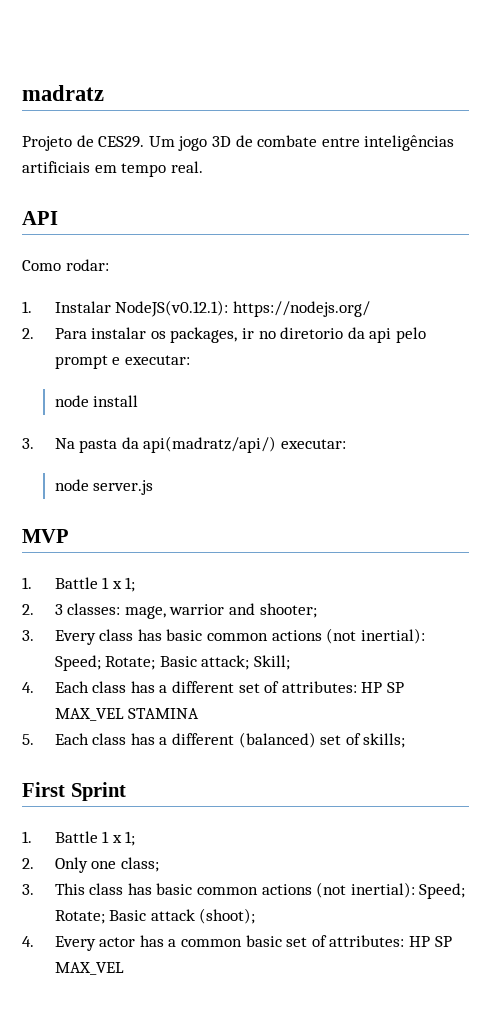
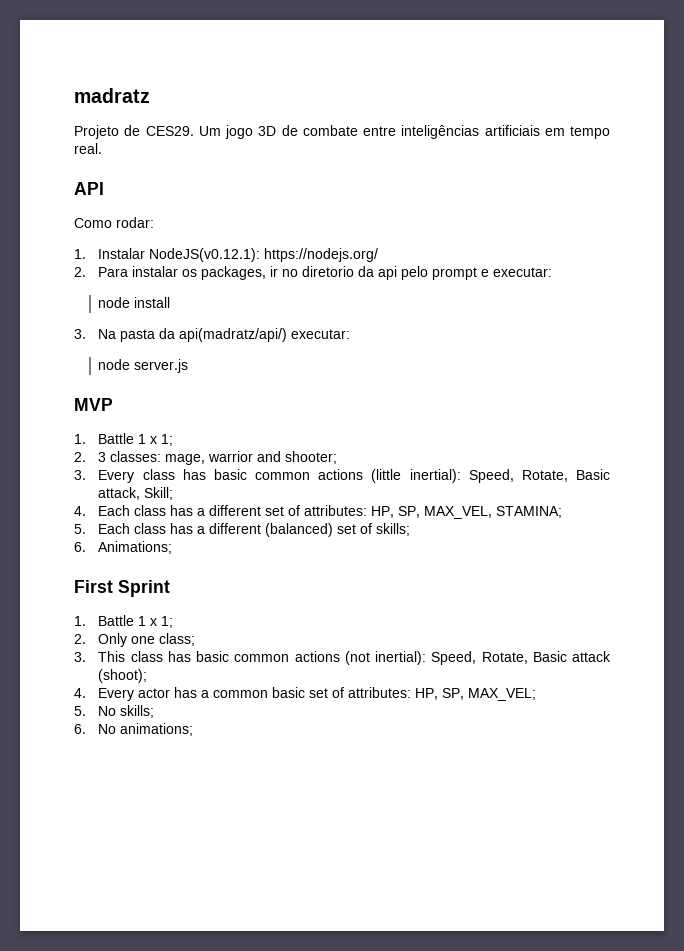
- 3. Every class has basic common actions (not inertial): Speed; Rotate; Basic attack; Skill;
+ 3. Every class has basic common actions (little inertial): Speed, Rotate, Basic attack, Skill;
- 4. Each class has a different set of attributes: HP SP MAX_VEL STAMINA
+ 4. Each class has a different set of attributes: HP, SP, MAX_VEL, STAMINA;
+ 6. Animations;
- 3. This class has basic common actions (not inertial): Speed; Rotate; Basic attack (shoot);
+ 3. This class has basic common actions (not inertial): Speed, Rotate, Basic attack (shoot);
- 4. Every actor has a common basic set of attributes: HP SP MAX_VEL
+ 4. Every actor has a common basic set of attributes: HP, SP, MAX_VEL;
+ 5. No skills;
+ 6. No animations;

